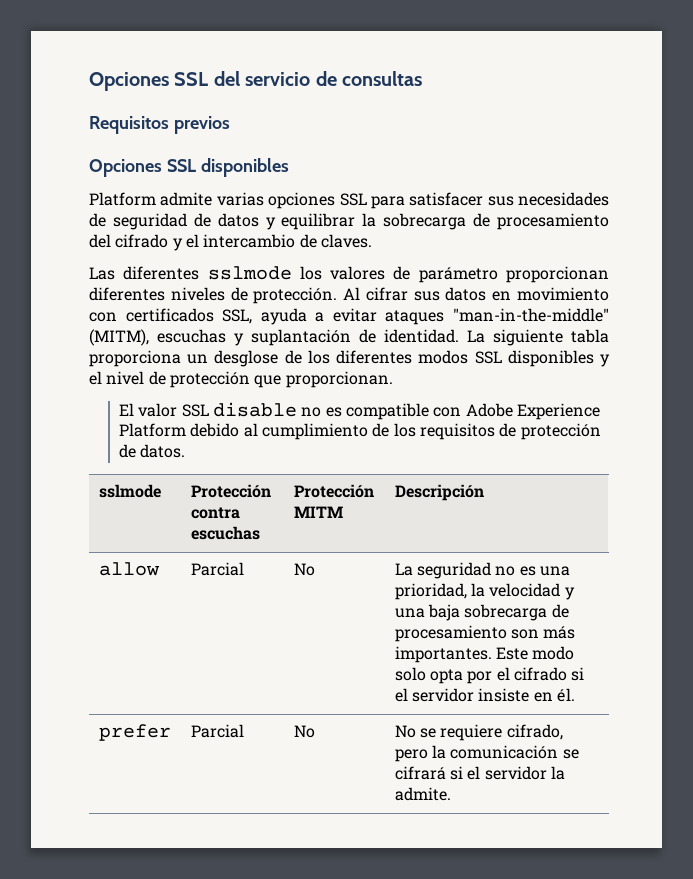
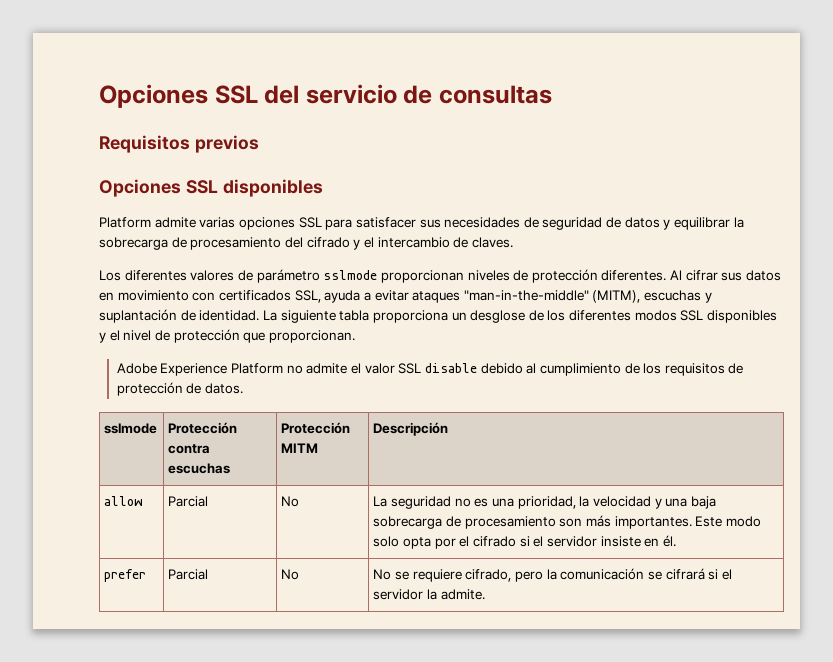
- Las diferentes sslmode los valores de parámetro proporcionan diferentes niveles de protección.
+ Los diferentes valores de parámetro sslmode proporcionan niveles de protección diferentes.
- El valor SSL disable no es compatible con Adobe Experience Platform debido al cumplimiento de los requisitos de protección de datos.
+ Adobe Experience Platform no admite el valor SSL disable debido al cumplimiento de los requisitos de protección de datos.

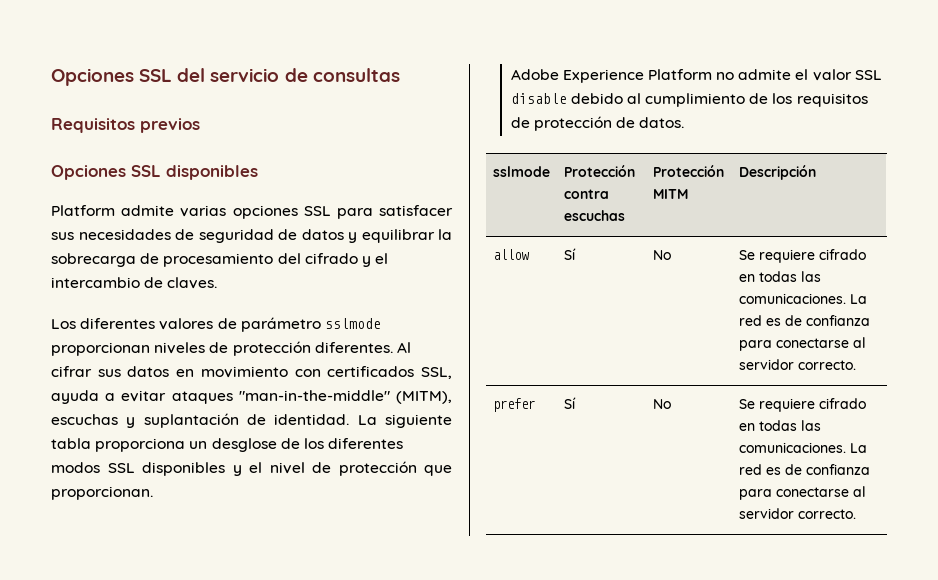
- allow | Parcial | No | La seguridad no es una prioridad, la velocidad y una baja sobrecarga de procesamiento son más importantes. Este modo solo opta por el cifrado si el servidor insiste en él.
+ allow | Sí | No | Se requiere cifrado en todas las comunicaciones. La red es de confianza para conectarse al servidor correcto.
- prefer | Parcial | No | No se requiere cifrado, pero la comunicación se cifrará si el servidor la admite.
+ prefer | Sí | No | Se requiere cifrado en todas las comunicaciones. La red es de confianza para conectarse al servidor correcto.

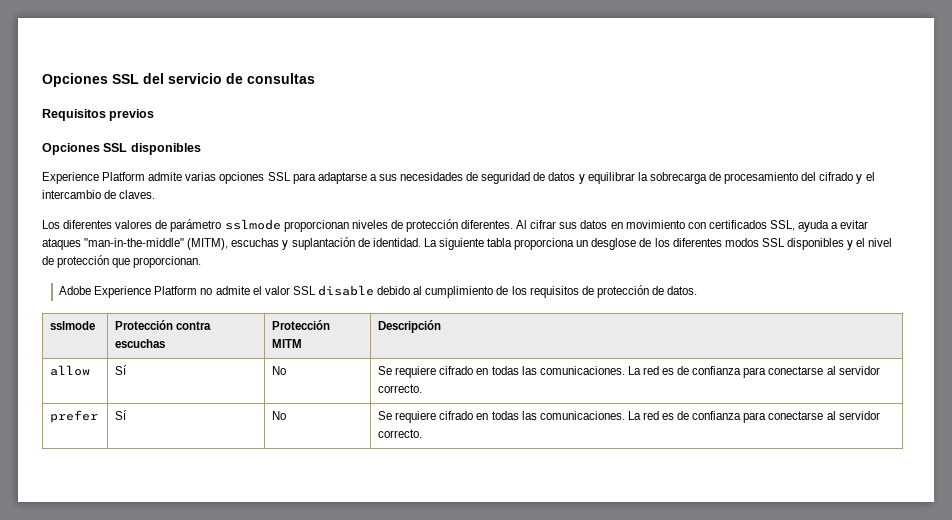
- Platform admite varias opciones SSL para satisfacer sus necesidades de seguridad de datos y equilibrar la sobrecarga de procesamiento del cifrado y el intercambio de claves.
+ Experience Platform admite varias opciones SSL para adaptarse a sus necesidades de seguridad de datos y equilibrar la sobrecarga de procesamiento del cifrado y el intercambio de claves.

